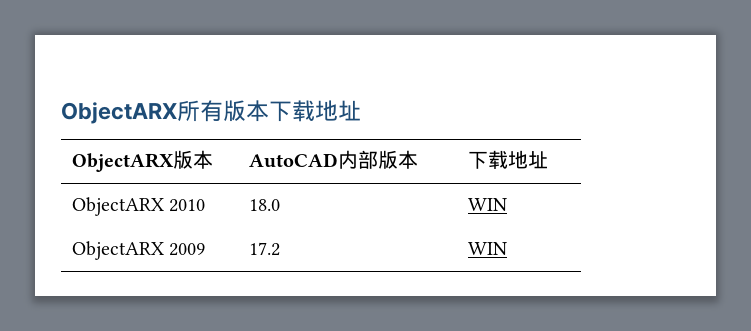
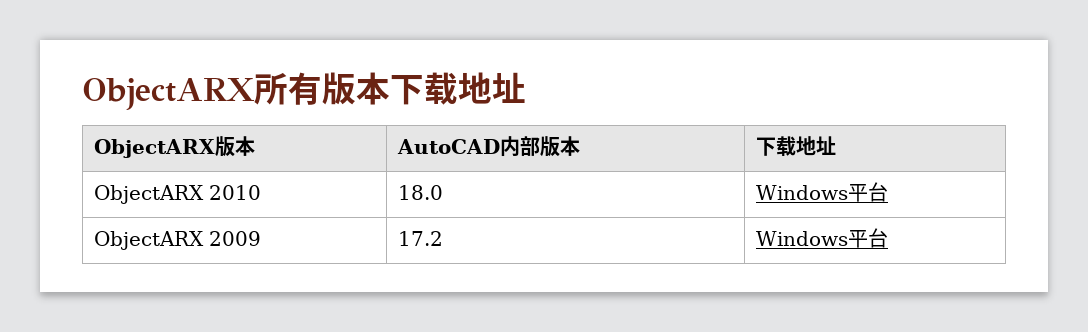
- ObjectARX 2010 | 18.0 | WIN
+ ObjectARX 2010 | 18.0 | Windows平台
- ObjectARX 2009 | 17.2 | WIN
+ ObjectARX 2009 | 17.2 | Windows平台

